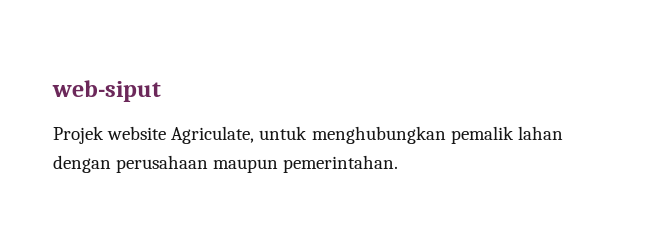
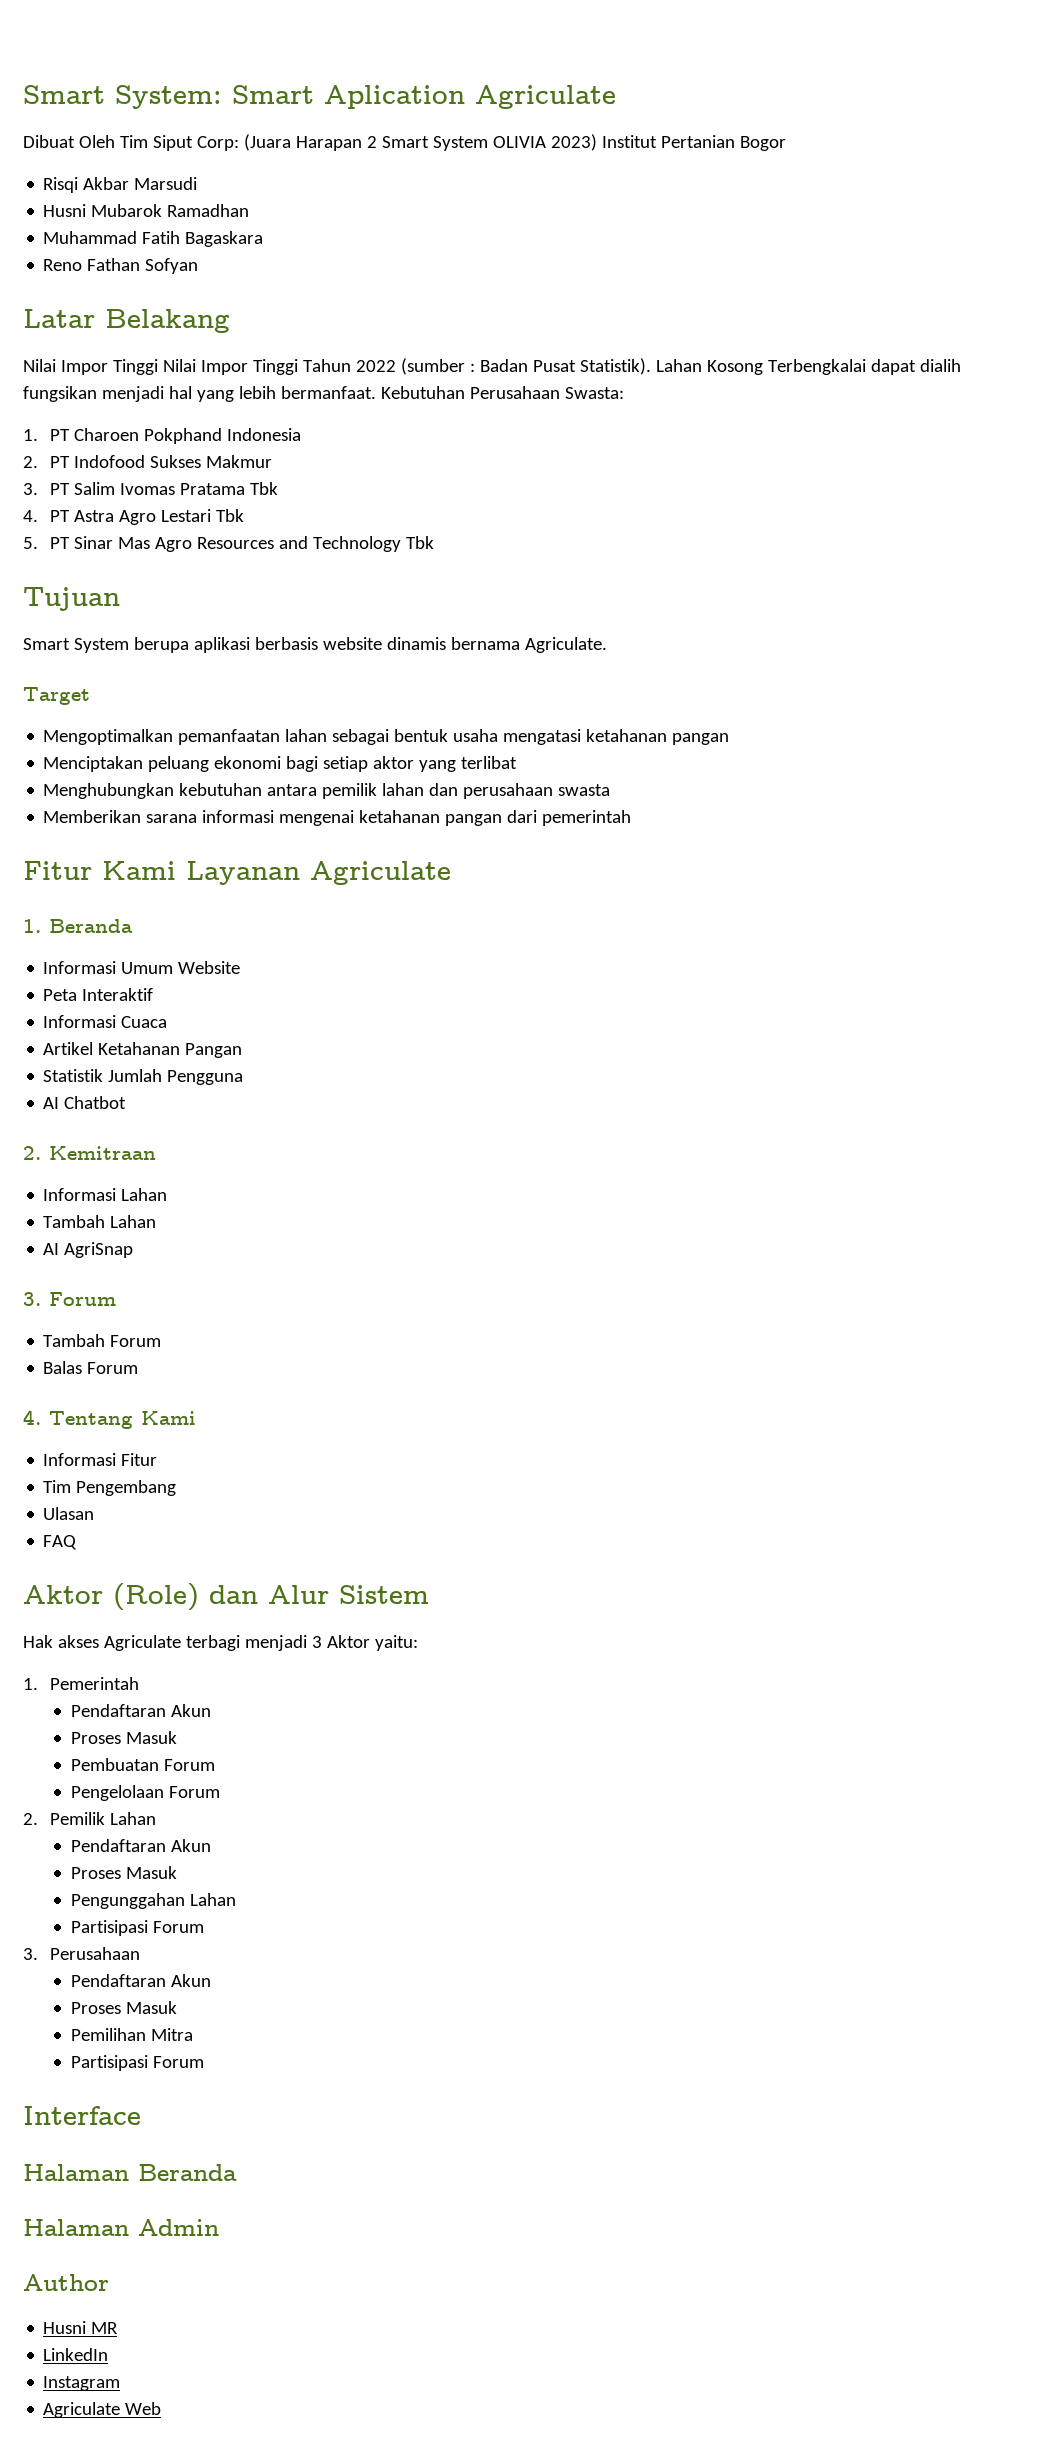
- web-siput
- Projek website Agriculate, untuk menghubungkan pemalik lahan dengan perusahaan maupun pemerintahan.
+ Smart System: Smart Aplication Agriculate
+ Dibuat Oleh Tim Siput Corp: (Juara Harapan 2 Smart System OLIVIA 2023) Institut Pertanian Bogor
+ Risqi Akbar Marsudi
+ Husni Mubarok Ramadhan
+ Muhammad Fatih Bagaskara
+ Reno Fathan Sofyan
+ Latar Belakang
+ Nilai Impor Tinggi Nilai Impor Tinggi Tahun 2022 (sumber : Badan Pusat Statistik). Lahan Kosong Terbengkalai dapat dialih fungsikan menjadi hal yang lebih bermanfaat. Kebutuhan Perusahaan Swasta:
+ 1. PT Charoen Pokphand Indonesia
+ 2. PT Indofood Sukses Makmur
+ 3. PT Salim Ivomas Pratama Tbk
+ 4. PT Astra Agro Lestari Tbk
+ 5. PT Sinar Mas Agro Resources and Technology Tbk
+ Tujuan
+ Smart System berupa aplikasi berbasis website dinamis bernama Agriculate.
+ Target
+ Mengoptimalkan pemanfaatan lahan sebagai bentuk usaha mengatasi ketahanan pangan
+ Menciptakan peluang ekonomi bagi setiap aktor yang terlibat
+ Menghubungkan kebutuhan antara pemilik lahan dan perusahaan swasta
+ Memberikan sarana informasi mengenai ketahanan pangan dari pemerintah
+ Fitur Kami Layanan Agriculate
+ 1. Beranda
+ Informasi Umum Website
+ Peta Interaktif
+ Informasi Cuaca
+ Artikel Ketahanan Pangan
+ Statistik Jumlah Pengguna
+ AI Chatbot
+ 2. Kemitraan
+ Informasi Lahan
+ Tambah Lahan
+ AI AgriSnap
+ 3. Forum
+ Tambah Forum
+ Balas Forum
+ 4. Tentang Kami
+ Informasi Fitur
+ Tim Pengembang
+ Ulasan
+ FAQ
+ Aktor (Role) dan Alur Sistem
+ Hak akses Agriculate terbagi menjadi 3 Aktor yaitu:
+ 1. Pemerintah
+ Pendaftaran Akun
+ Proses Masuk
+ Pembuatan Forum
+ Pengelolaan Forum
+ 2. Pemilik Lahan
+ Pendaftaran Akun
+ Proses Masuk
+ Pengunggahan Lahan
+ Partisipasi Forum
+ 3. Perusahaan
+ Pendaftaran Akun
+ Proses Masuk
+ Pemilihan Mitra
+ Partisipasi Forum
+ Interface
+ Halaman Beranda
+ Halaman Admin
+ Author
+ Husni MR
+ LinkedIn
+ Instagram
+ Agriculate Web

